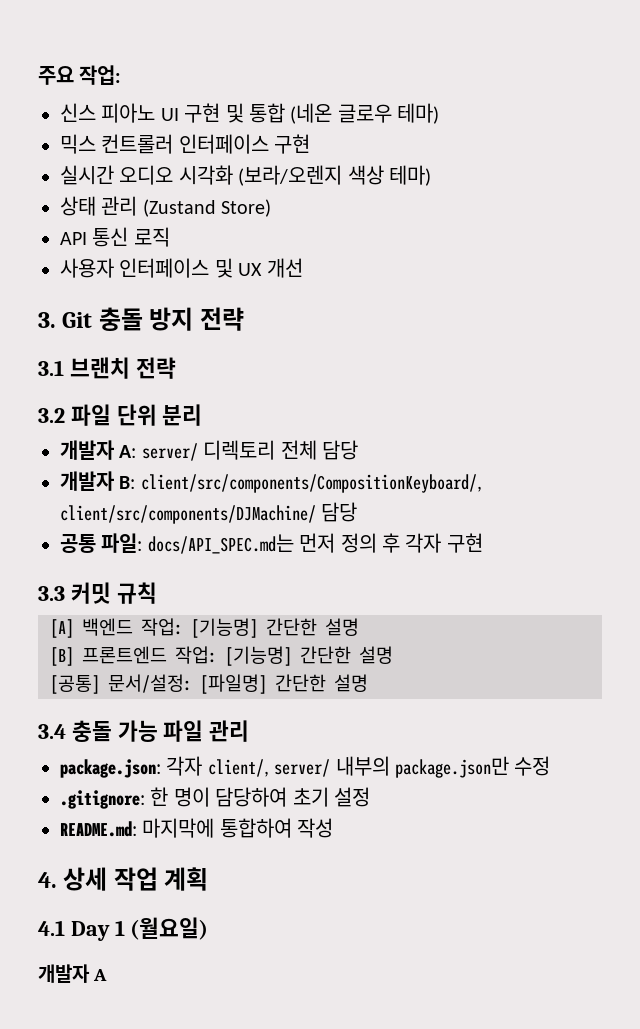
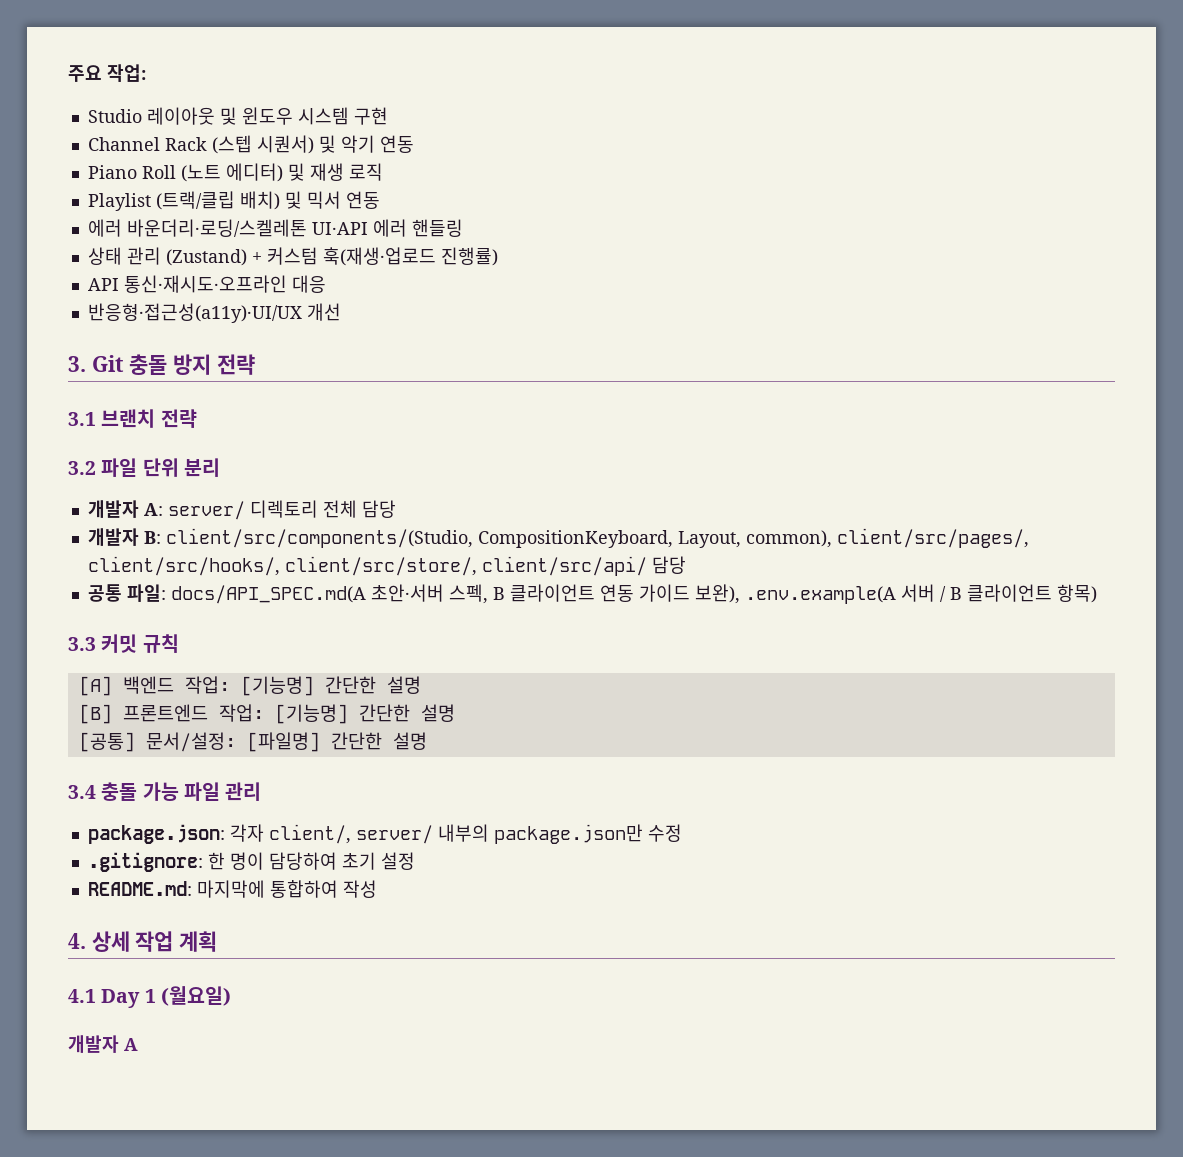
- 신스 피아노 UI 구현 및 통합 (네온 글로우 테마)
- 믹스 컨트롤러 인터페이스 구현
- 실시간 오디오 시각화 (보라/오렌지 색상 테마)
- 상태 관리 (Zustand Store)
- API 통신 로직
- 사용자 인터페이스 및 UX 개선
+ Studio 레이아웃 및 윈도우 시스템 구현
+ Channel Rack (스텝 시퀀서) 및 악기 연동
+ Piano Roll (노트 에디터) 및 재생 로직
+ Playlist (트랙/클립 배치) 및 믹서 연동
+ 에러 바운더리·로딩/스켈레톤 UI·API 에러 핸들링
+ 상태 관리 (Zustand) + 커스텀 훅(재생·업로드 진행률)
+ API 통신·재시도·오프라인 대응
+ 반응형·접근성(a11y)·UI/UX 개선
- 개발자 B: client/src/components/CompositionKeyboard/, client/src/components/DJMachine/ 담당
- 공통 파일: docs/API_SPEC.md는 먼저 정의 후 각자 구현
+ 개발자 B: client/src/components/(Studio, CompositionKeyboard, Layout, common), client/src/pages/, client/src/hooks/, client/src/store/, client/src/api/ 담당
+ 공통 파일: docs/API_SPEC.md(A 초안·서버 스펙, B 클라이언트 연동 가이드 보완), .env.example(A 서버 / B 클라이언트 항목)

